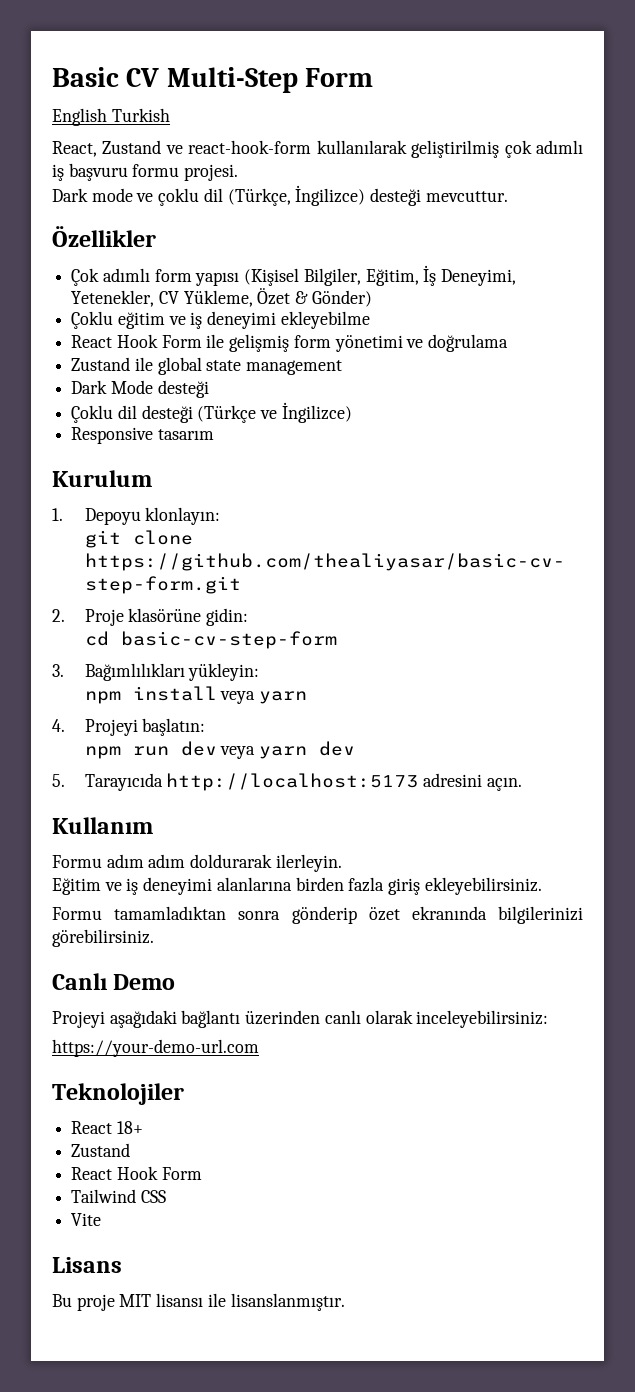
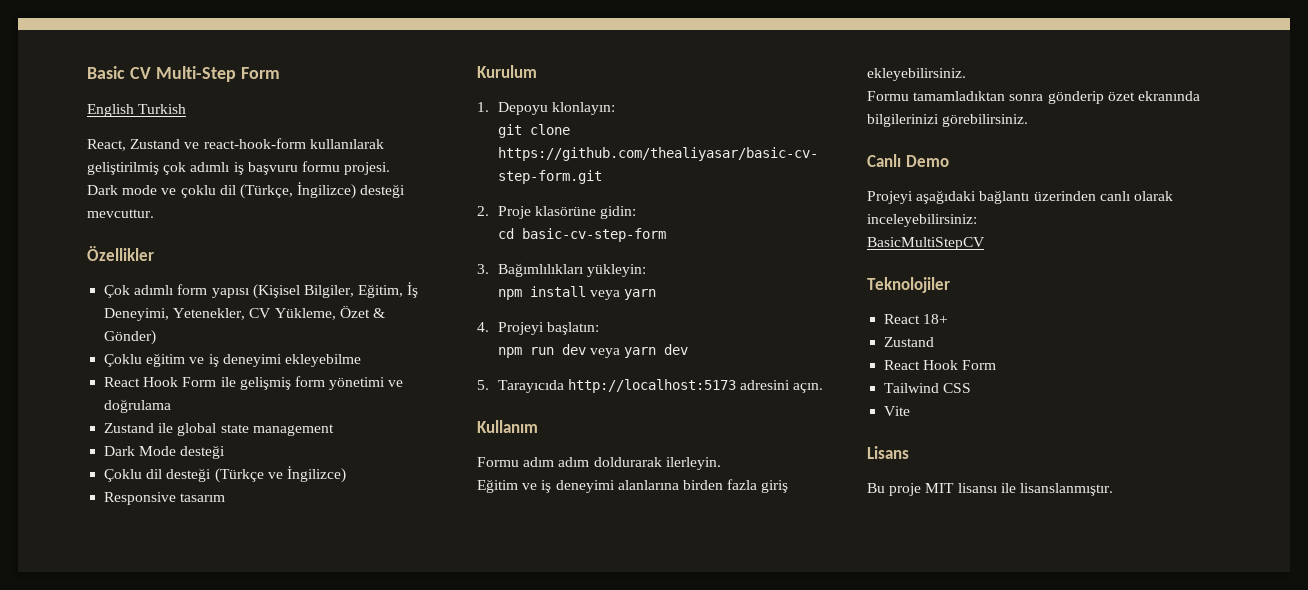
- https://your-demo-url.com
+ BasicMultiStepCV

